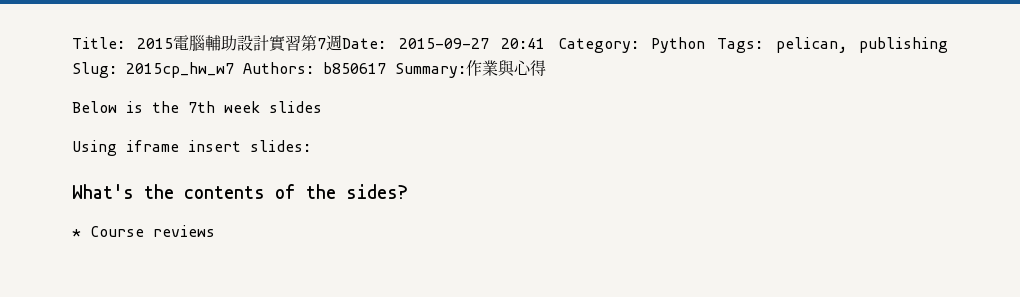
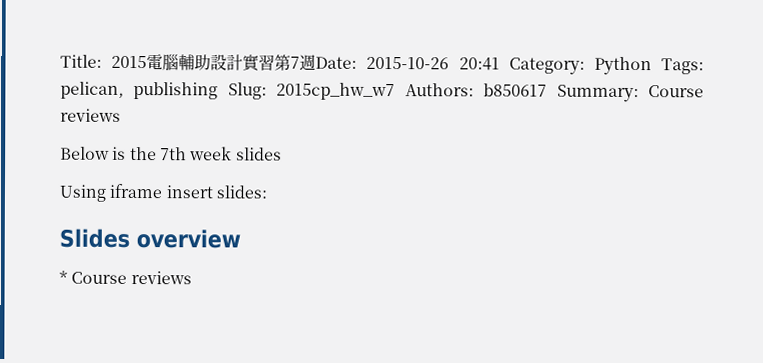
- Title: 2015電腦輔助設計實習第7週Date: 2015-09-27 20:41 Category: Python Tags: pelican, publishing Slug: 2015cp_hw_w7 Authors: b850617 Summary:作業與心得
+ Title: 2015電腦輔助設計實習第7週Date: 2015-10-26 20:41 Category: Python Tags: pelican, publishing Slug: 2015cp_hw_w7 Authors: b850617 Summary: Course reviews
- What's the contents of the sides?
+ Slides overview

